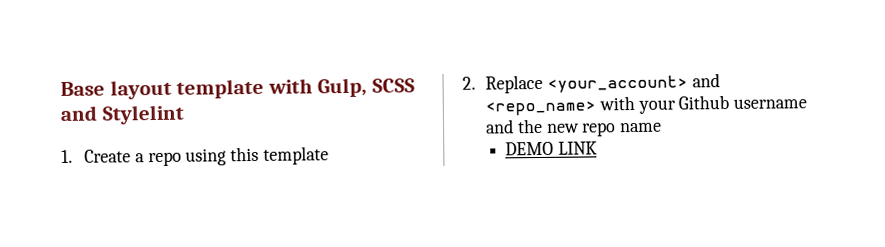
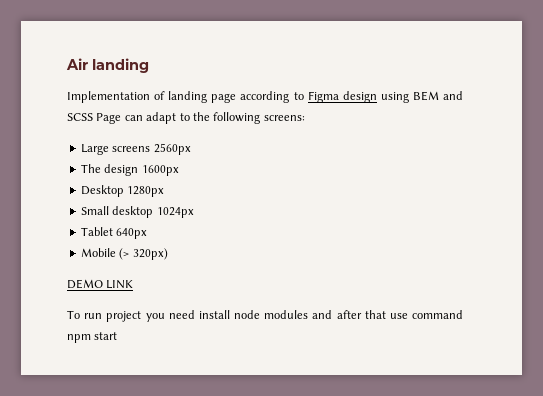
- Base layout template with Gulp, SCSS and Stylelint
- 1. Create a repo using this template
- 2. Replace <your_account> and <repo_name> with your Github username and the new repo name
+ Air landing
+ Implementation of landing page according to Figma design using BEM and SCSS Page can adapt to the following screens:
+ Large screens 2560px
+ The design 1600px
+ Desktop 1280px
+ Small desktop 1024px
+ Tablet 640px
+ Mobile (> 320px)
  DEMO LINK
+ To run project you need install node modules and after that use command npm start

